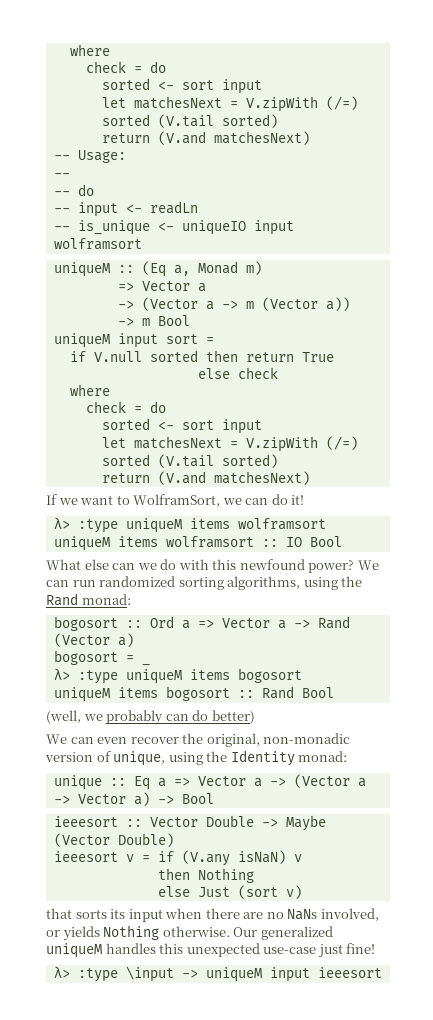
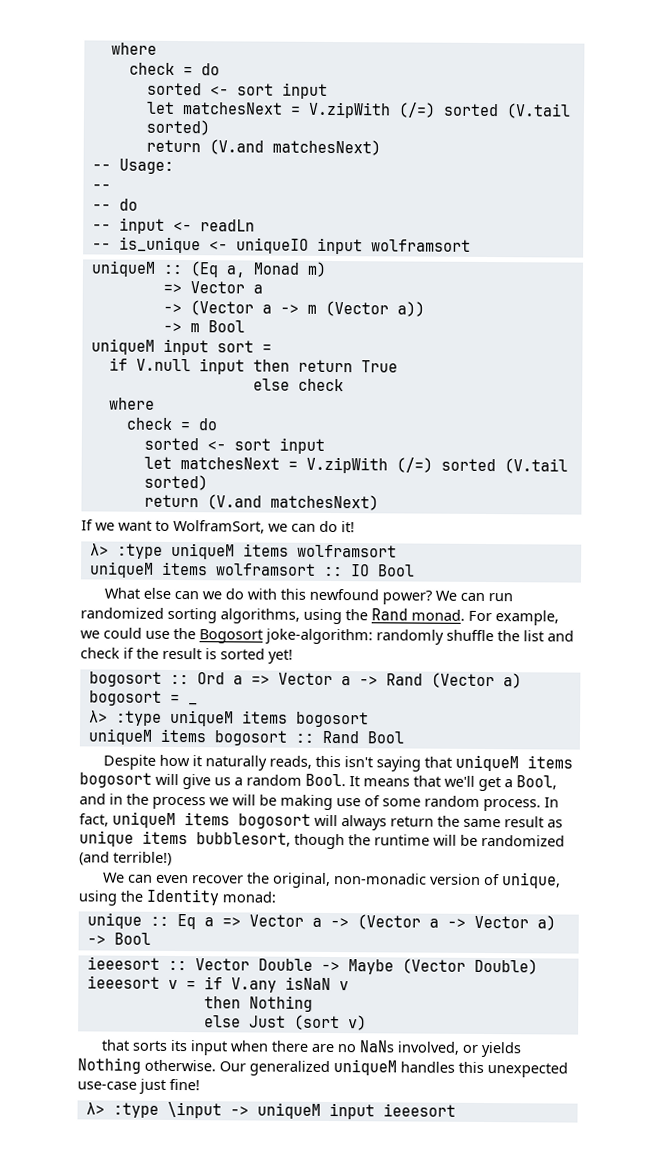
- if V.null sorted then return True
+ if V.null input then return True
- We can run randomized sorting algorithms, using the Rand monad:
+ We can run randomized sorting algorithms, using the Rand monad. For example, we could use the Bogosort joke-algorithm: randomly shuffle the list and check if the result is sorted yet!
- (well, we probably can do better)
+ Despite how it naturally reads, this isn't saying that uniqueM items bogosort will give us a random Bool. It means that we'll get a Bool, and in the process we will be making use of some random process. In fact, uniqueM items bogosort will always return the same result as unique items bubblesort, though the runtime will be randomized (and terrible!)
- ieeesort v = if (V.any isNaN) v
+ ieeesort v = if V.any isNaN v

